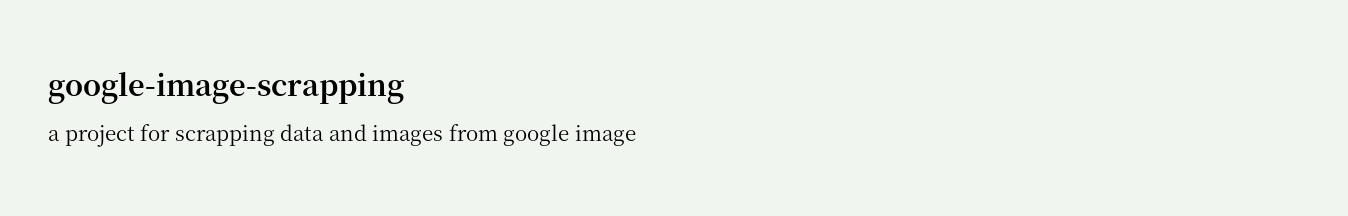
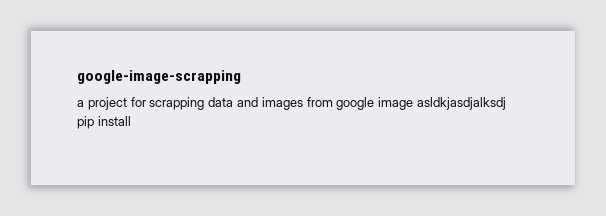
- a project for scrapping data and images from google image
+ a project for scrapping data and images from google image asldkjasdjalksdj pip install

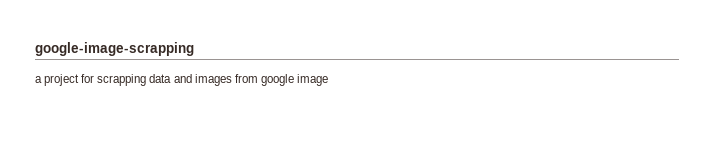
- a project for scrapping data and images from google image asldkjasdjalksdj pip install
+ a project for scrapping data and images from google image

